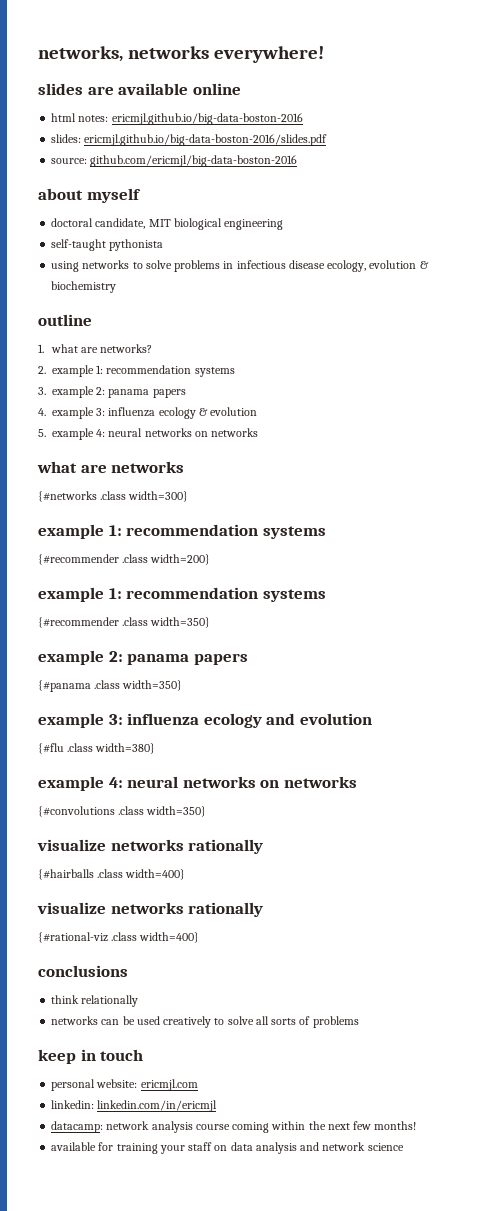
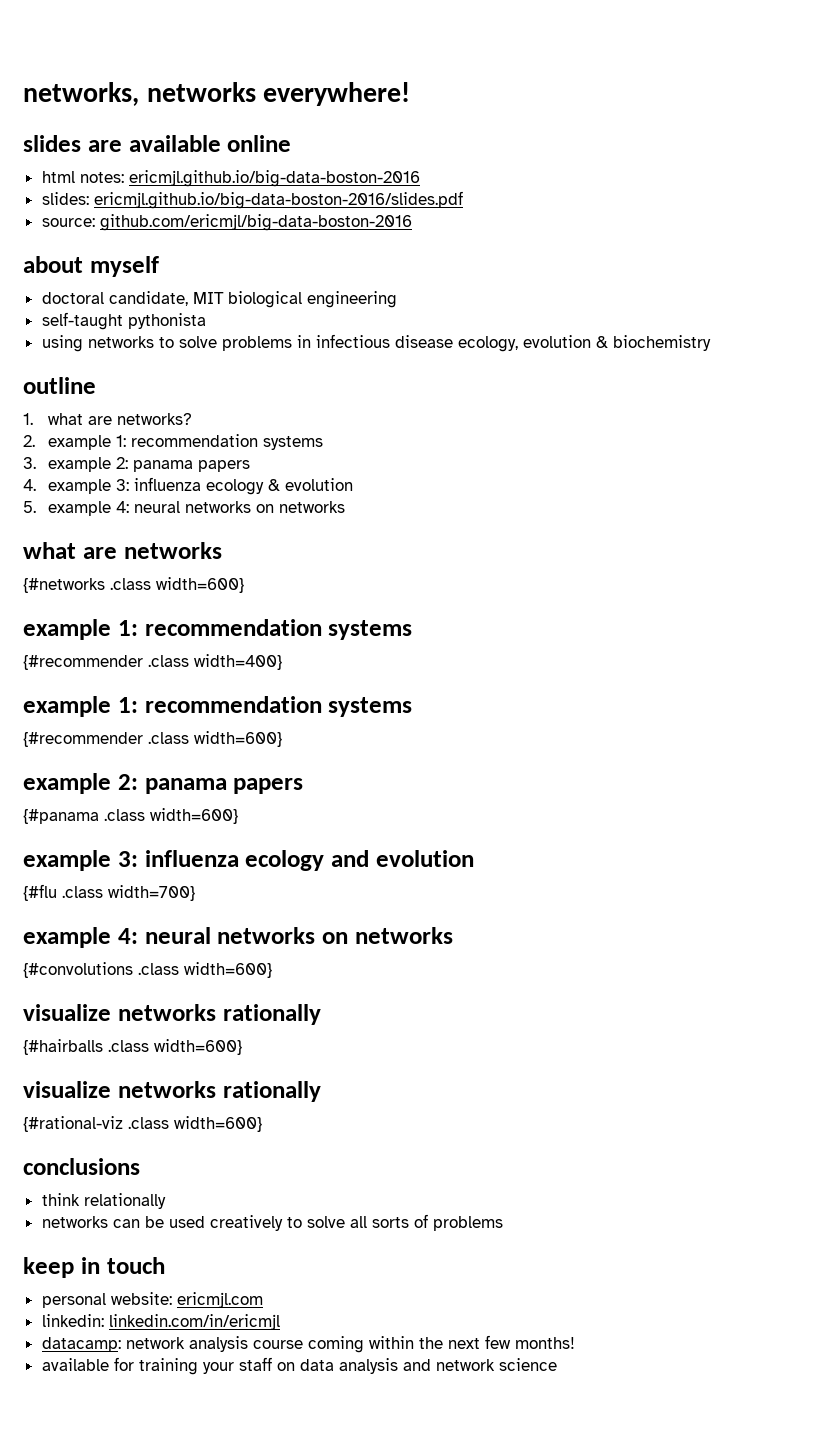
- {#networks .class width=300}
+ {#networks .class width=600}
  example 1: recommendation systems
- {#recommender .class width=200}
+ {#recommender .class width=400}
  example 1: recommendation systems
- {#recommender .class width=350}
+ {#recommender .class width=600}
- {#panama .class width=350}
+ {#panama .class width=600}
- {#flu .class width=380}
+ {#flu .class width=700}
- {#convolutions .class width=350}
+ {#convolutions .class width=600}
- {#hairballs .class width=400}
+ {#hairballs .class width=600}
- {#rational-viz .class width=400}
+ {#rational-viz .class width=600}

